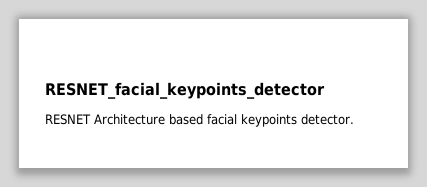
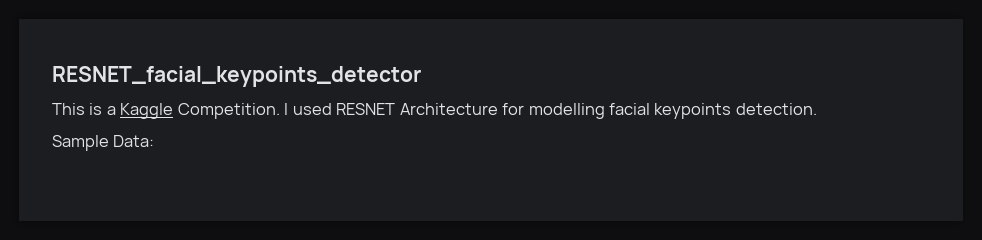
- RESNET Architecture based facial keypoints detector.
+ This is a Kaggle Competition. I used RESNET Architecture for modelling facial keypoints detection.
+ Sample Data:

